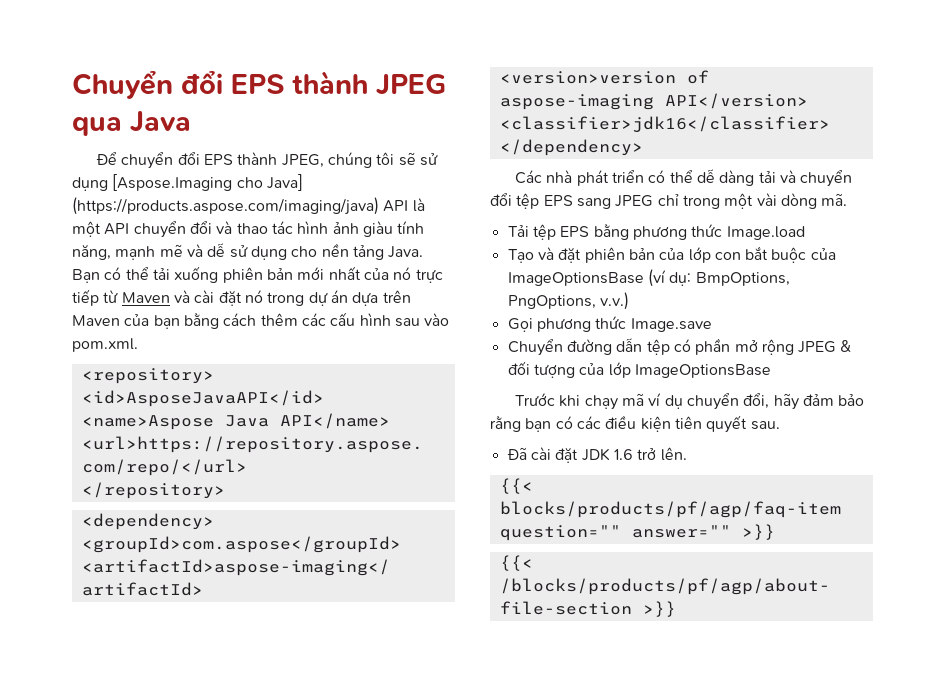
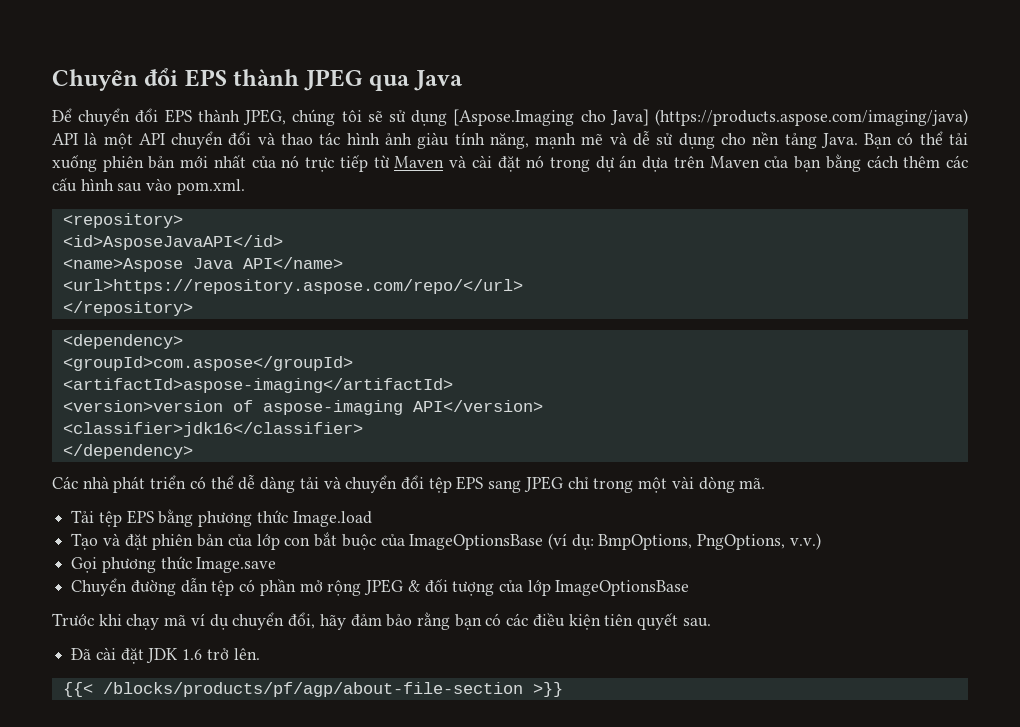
- {{< blocks/products/pf/agp/faq-item question="" answer="" >}}

